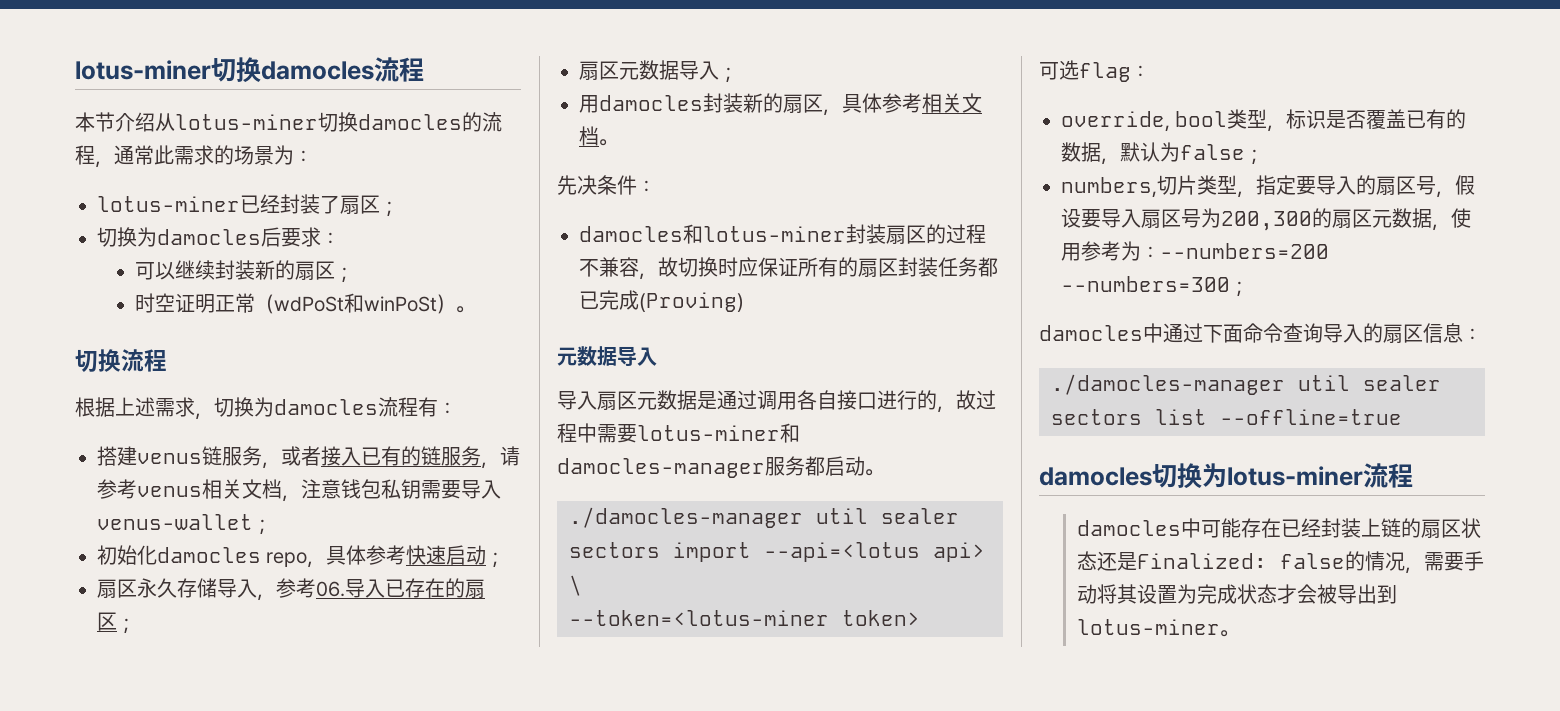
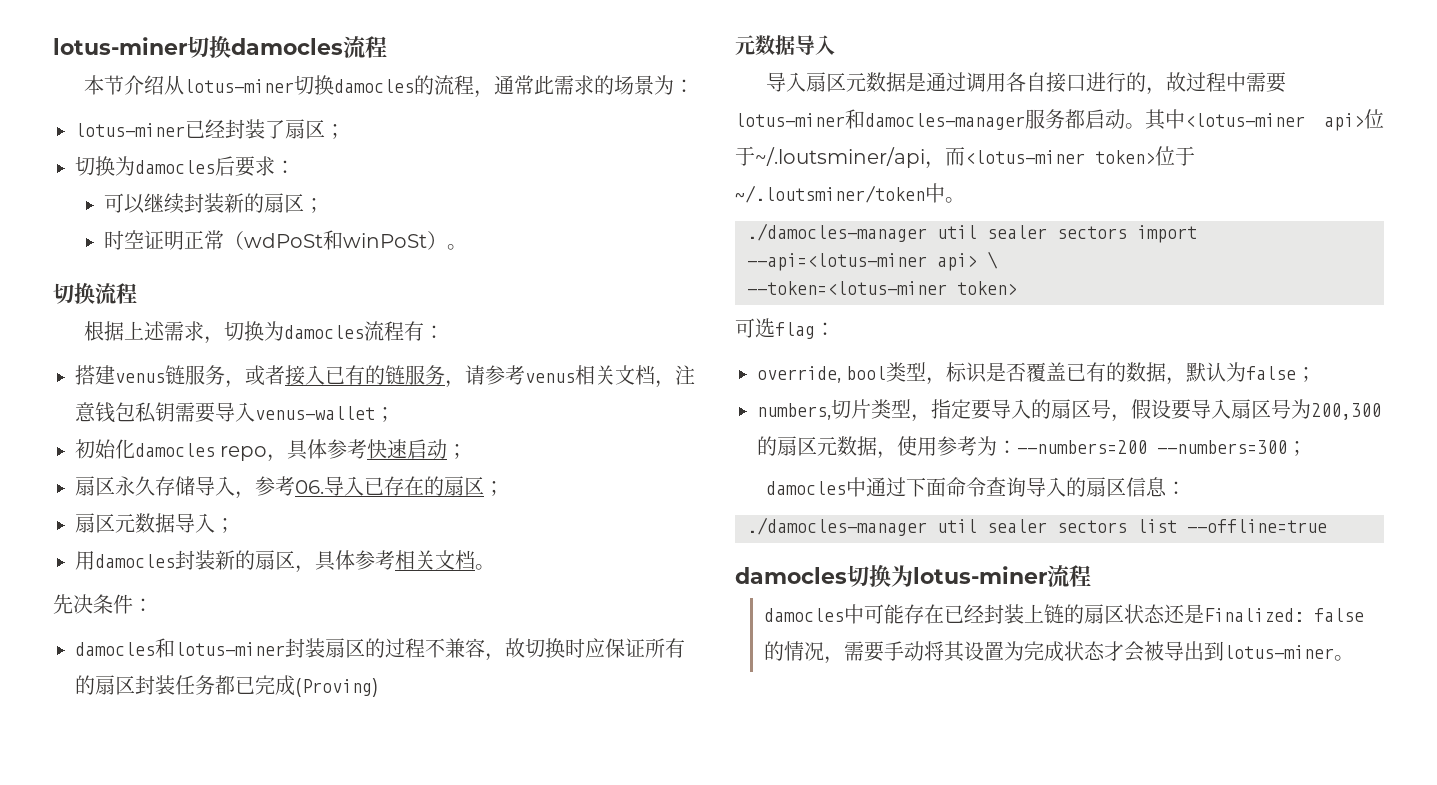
+ 其中<lotus-miner api>位于~/.loutsminer/api，而<lotus-miner token>位于~/.loutsminer/token中。
- ./damocles-manager util sealer sectors import --api=<lotus api> \
+ ./damocles-manager util sealer sectors import --api=<lotus-miner api> \

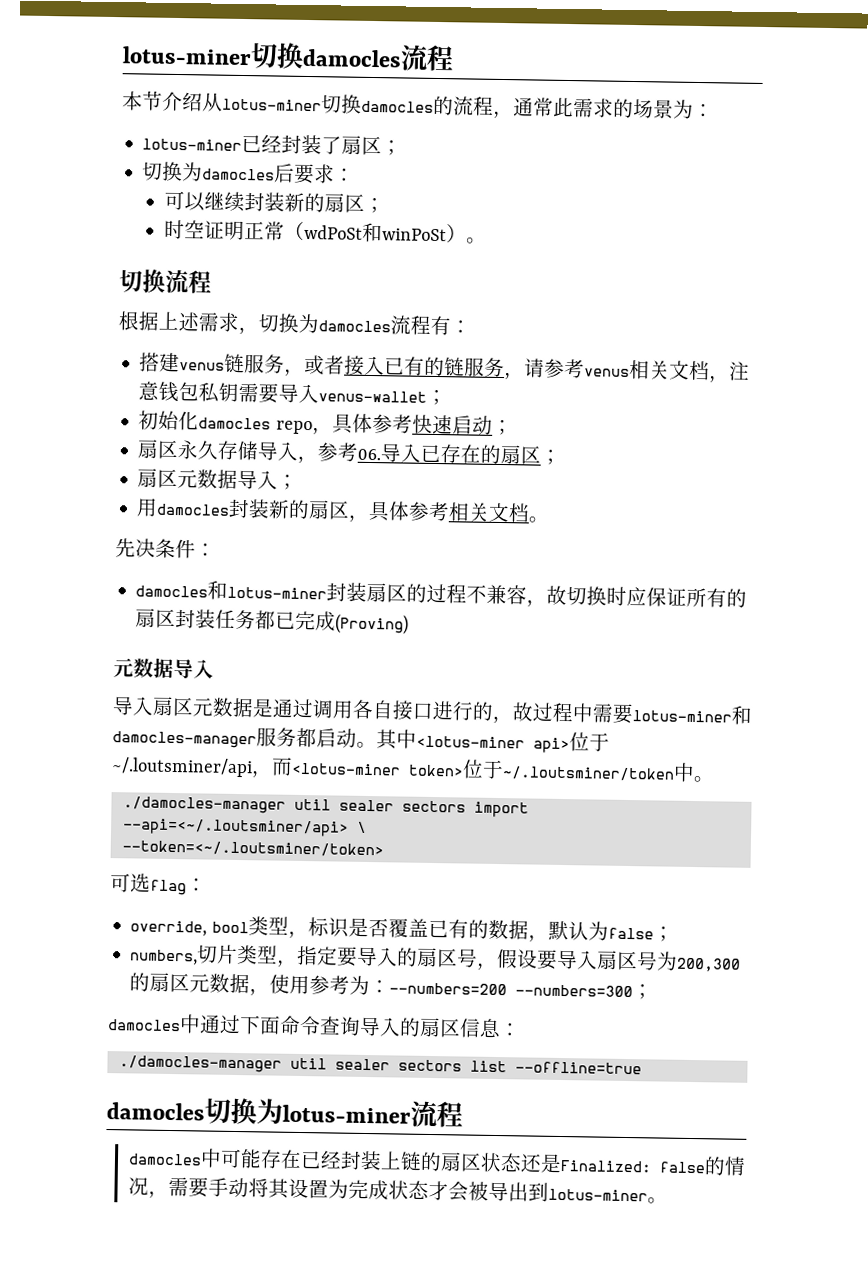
- ./damocles-manager util sealer sectors import --api=<lotus-miner api> \
+ ./damocles-manager util sealer sectors import --api=<~/.loutsminer/api> \
- --token=<lotus-miner token>
+ --token=<~/.loutsminer/token>

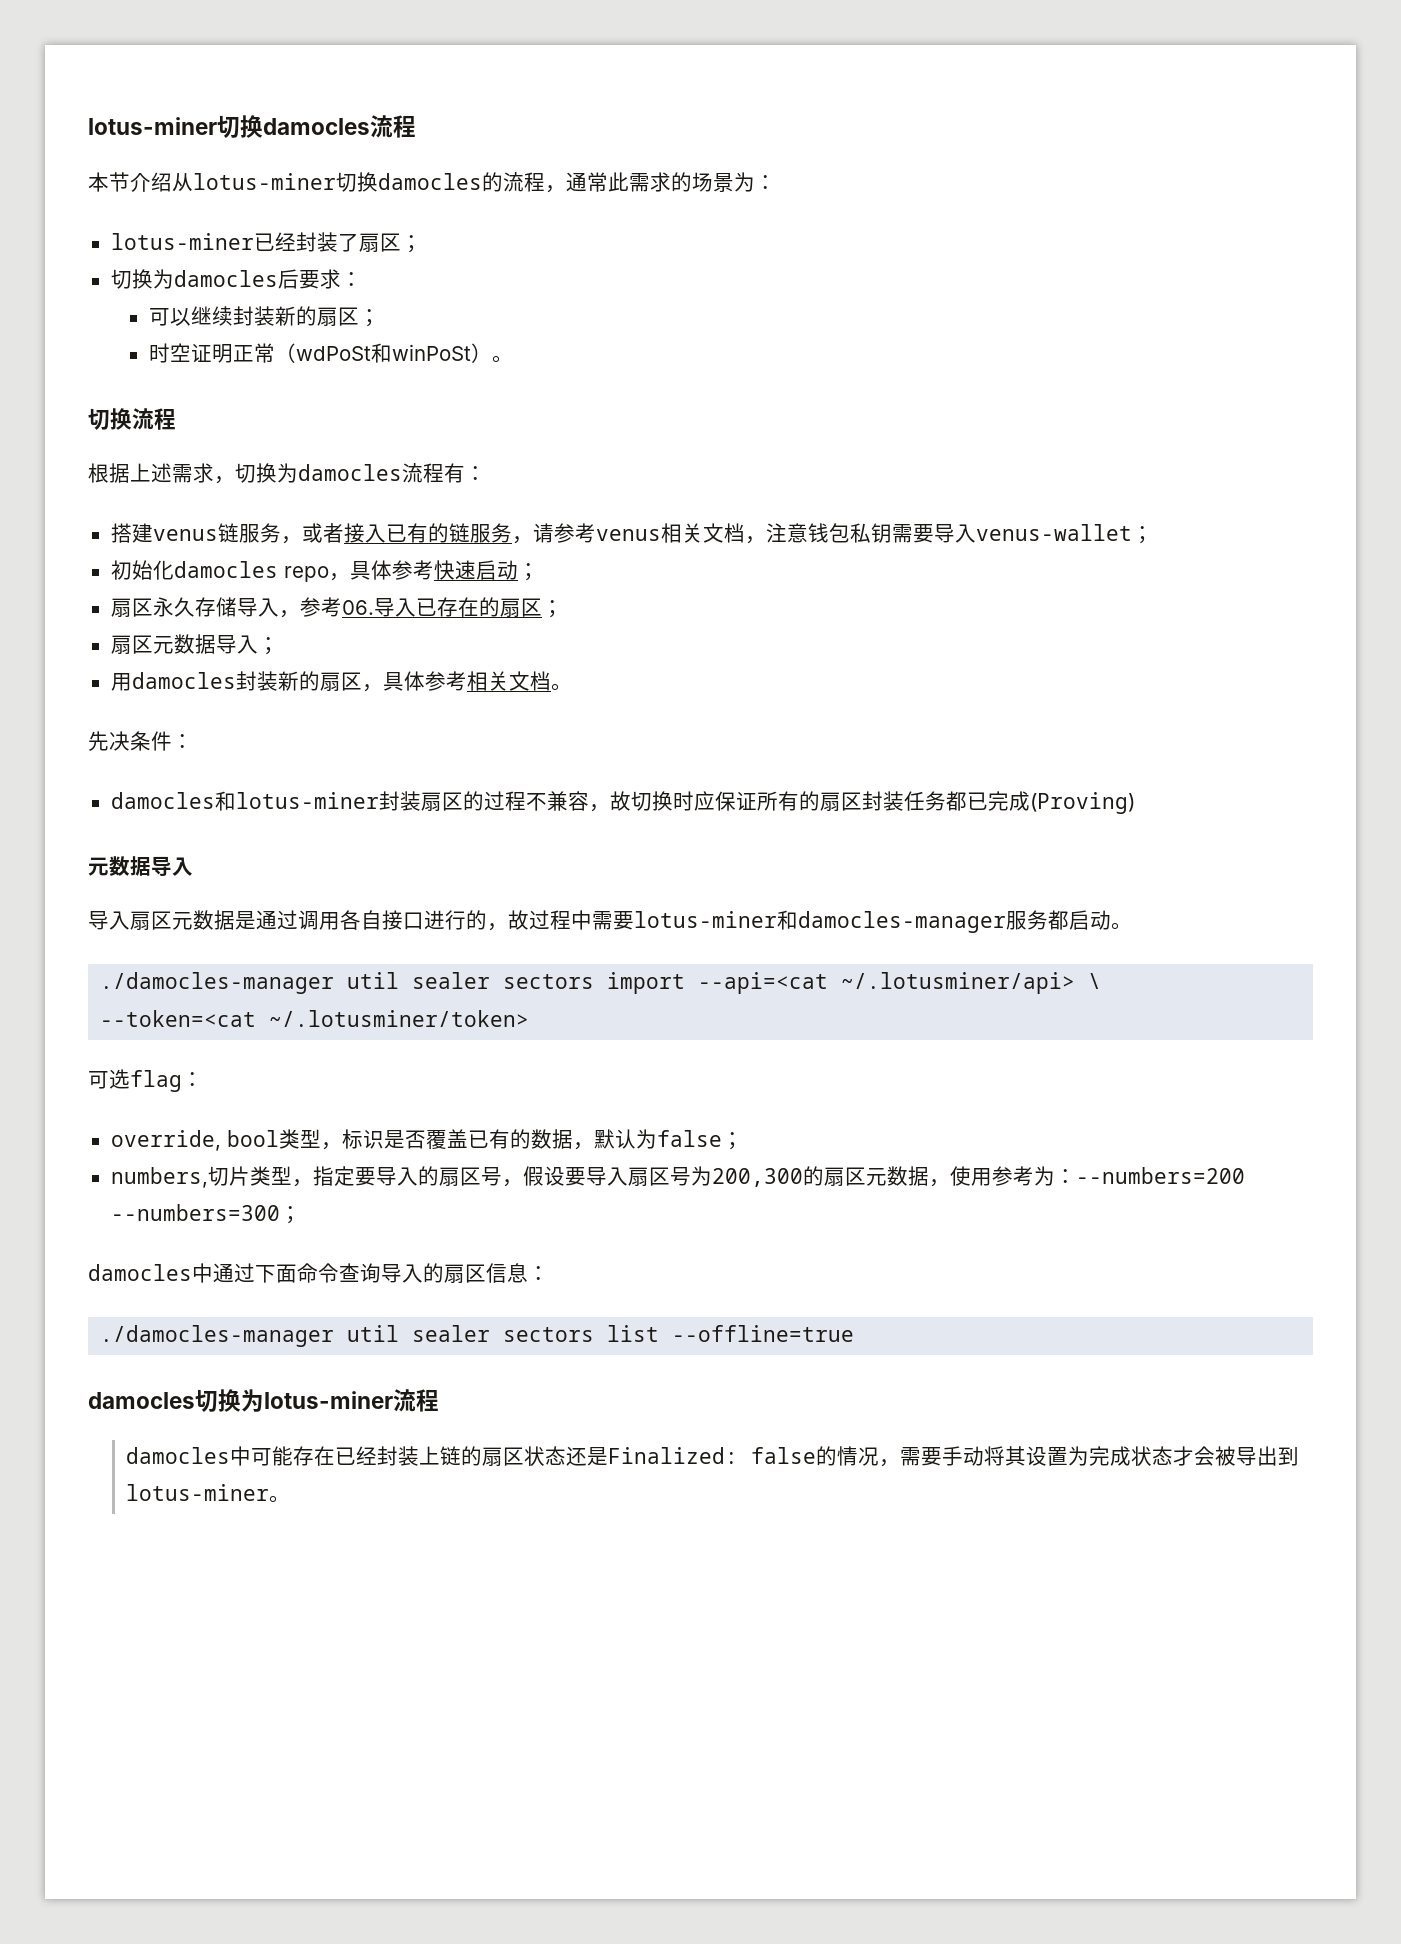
- 其中<lotus-miner api>位于~/.loutsminer/api，而<lotus-miner token>位于~/.loutsminer/token中。
- ./damocles-manager util sealer sectors import --api=<~/.loutsminer/api> \
+ ./damocles-manager util sealer sectors import --api=<cat ~/.lotusminer/api> \
- --token=<~/.loutsminer/token>
+ --token=<cat ~/.lotusminer/token>

